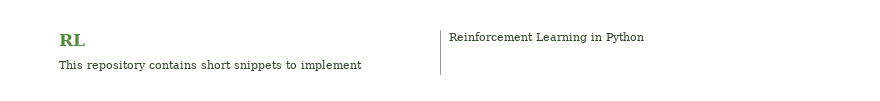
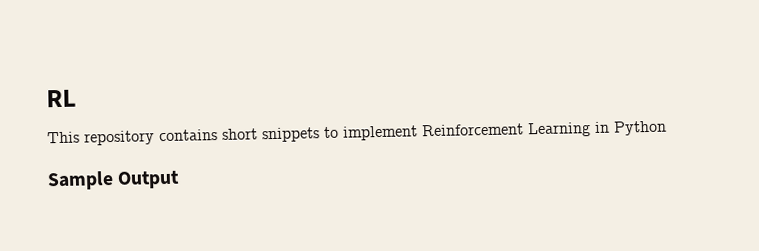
+ Sample Output

